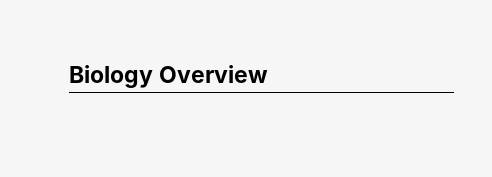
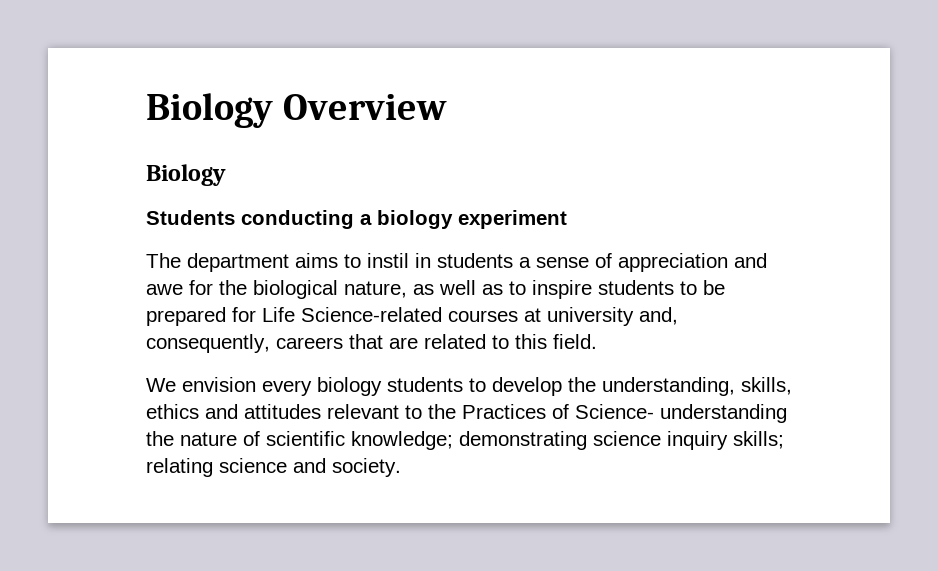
  Biology Overview
+ Biology
+ Students conducting a biology experiment
+ The department aims to instil in students a sense of appreciation and awe for the biological nature, as well as to inspire students to be prepared for Life Science-related courses at university and, consequently, careers that are related to this field.
+ We envision every biology students to develop the understanding, skills, ethics and attitudes relevant to the Practices of Science- understanding the nature of scientific knowledge; demonstrating science inquiry skills; relating science and society.

